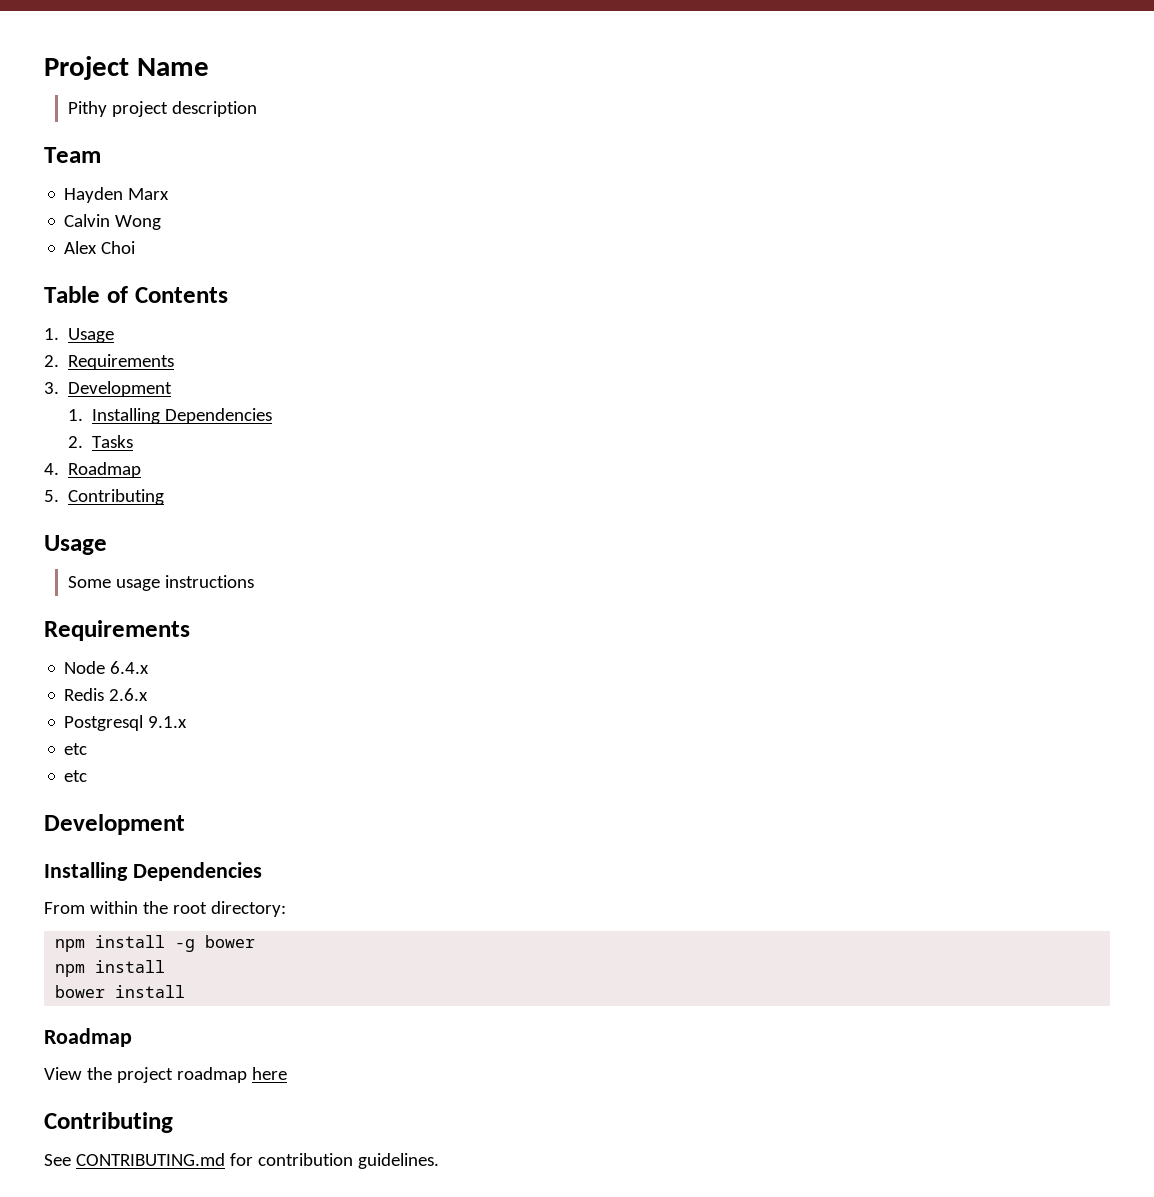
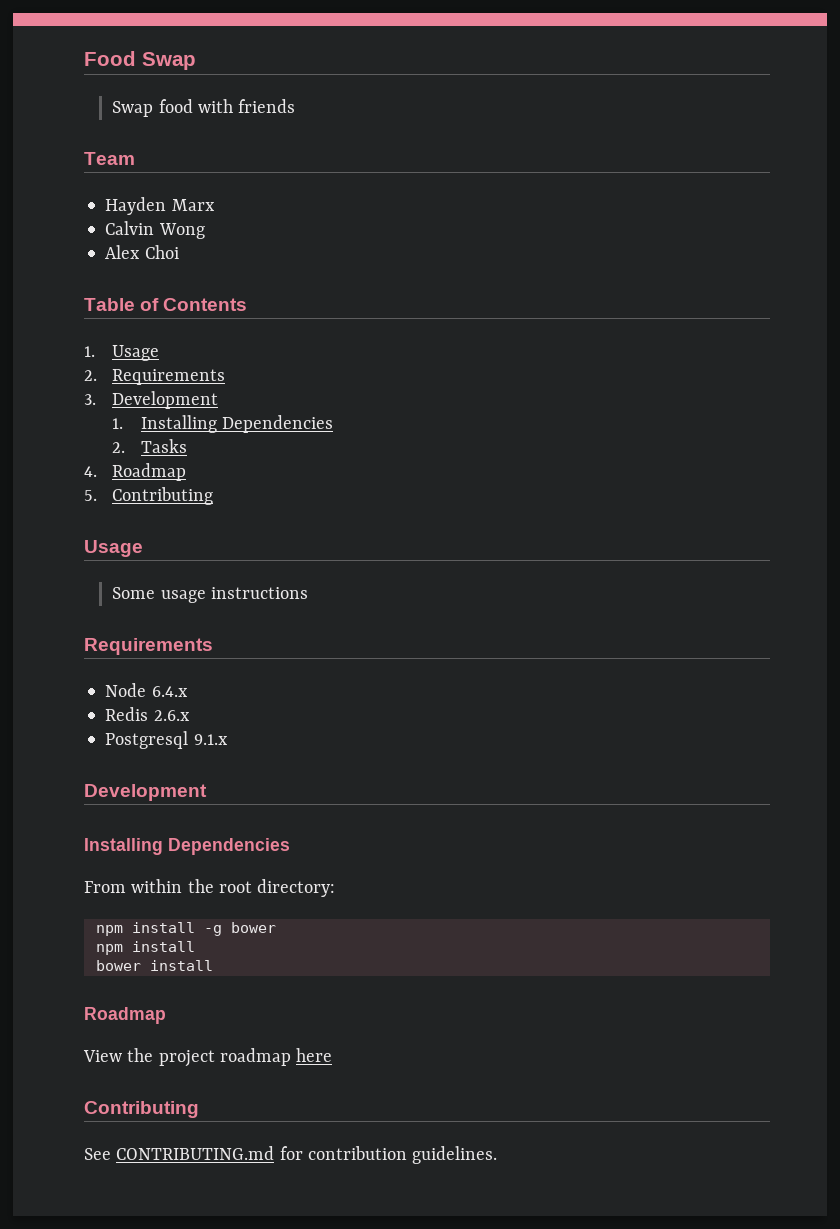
- Project Name
- Pithy project description
+ Food Swap
+ Swap food with friends
  Postgresql 9.1.x
- etc
- etc

